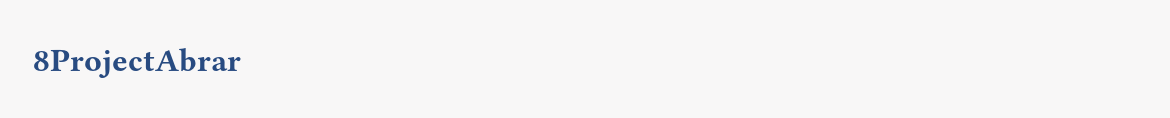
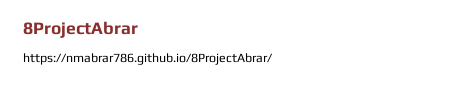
+ https://nmabrar786.github.io/8ProjectAbrar/

